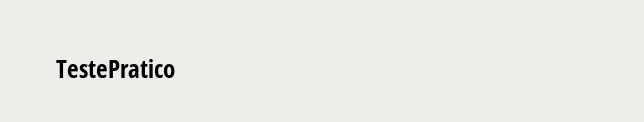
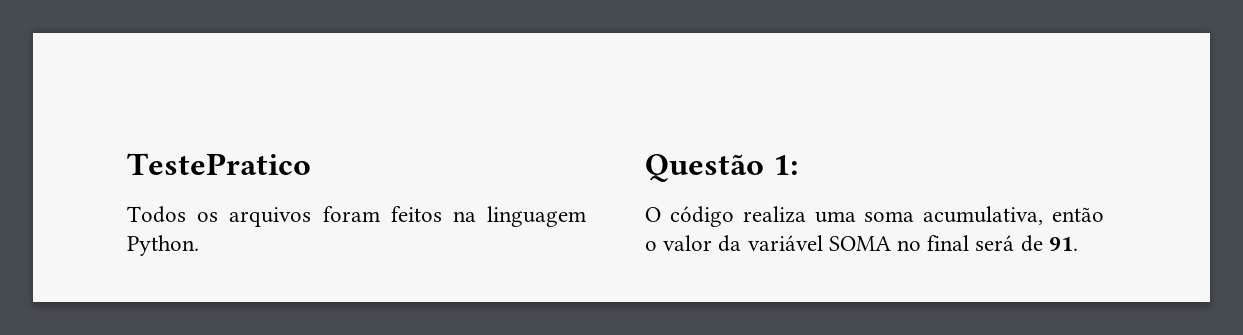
+ Todos os arquivos foram feitos na linguagem Python.
+ Questão 1:
+ O código realiza uma soma acumulativa, então o valor da variável SOMA no final será de 91.

